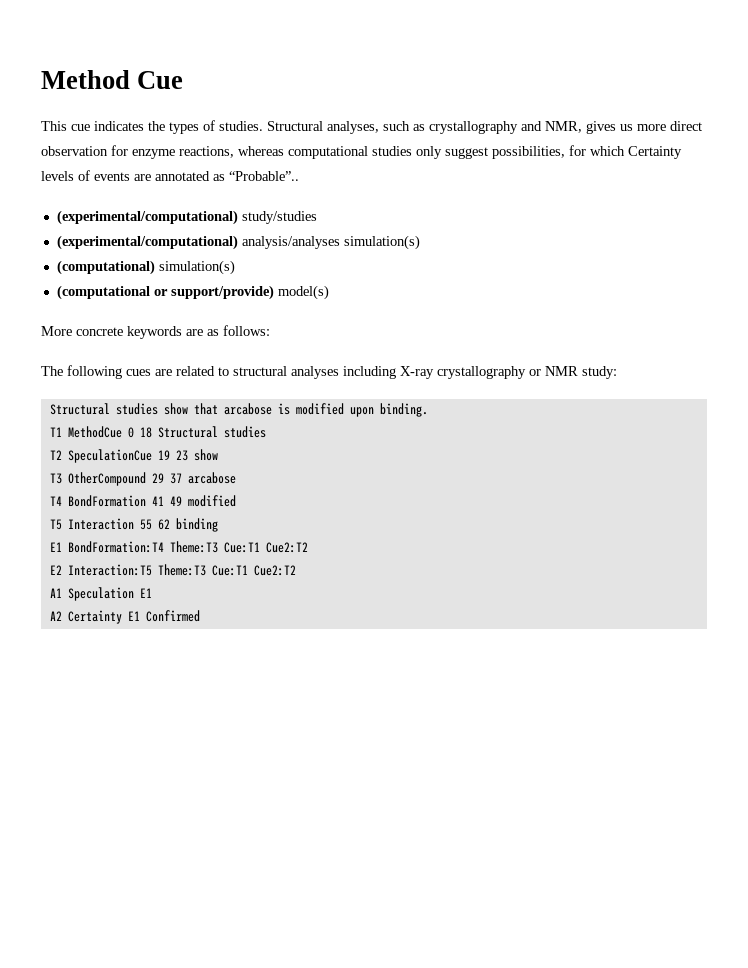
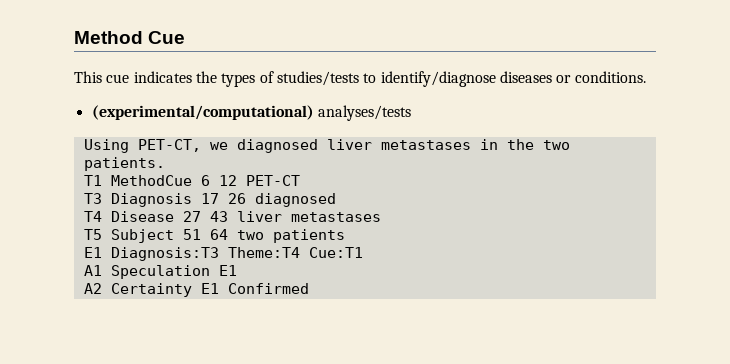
- This cue indicates the types of studies. Structural analyses, such as crystallography and NMR, gives us more direct observation for enzyme reactions, whereas computational studies only suggest possibilities, for which Certainty levels of events are annotated as “Probable”..
- (experimental/computational) study/studies
- (experimental/computational) analysis/analyses simulation(s)
- (computational) simulation(s)
- (computational or support/provide) model(s)
- More concrete keywords are as follows:
- The following cues are related to structural analyses including X-ray crystallography or NMR study:
- Structural studies show that arcabose is modified upon binding.
- T1 MethodCue 0 18 Structural studies
- T2 SpeculationCue 19 23 show
- T3 OtherCompound 29 37 arcabose
- T4 BondFormation 41 49 modified
- T5 Interaction 55 62 binding
- E1 BondFormation:T4 Theme:T3 Cue:T1 Cue2:T2
- E2 Interaction:T5 Theme:T3 Cue:T1 Cue2:T2
+ This cue indicates the types of studies/tests to identify/diagnose diseases or conditions.
+ (experimental/computational) analyses/tests
+ Using PET-CT, we diagnosed liver metastases in the two patients.
+ T1 MethodCue 6 12 PET-CT
+ T3 Diagnosis 17 26 diagnosed
+ T4 Disease 27 43 liver metastases
+ T5 Subject 51 64 two patients
+ E1 Diagnosis:T3 Theme:T4 Cue:T1

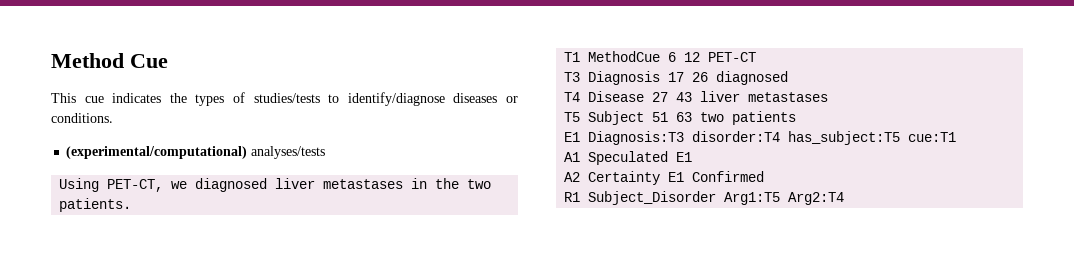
- T5 Subject 51 64 two patients
+ T5 Subject 51 63 two patients
- E1 Diagnosis:T3 Theme:T4 Cue:T1
+ E1 Diagnosis:T3 disorder:T4 has_subject:T5 cue:T1
- A1 Speculation E1
+ A1 Speculated E1
+ R1 Subject_Disorder Arg1:T5 Arg2:T4

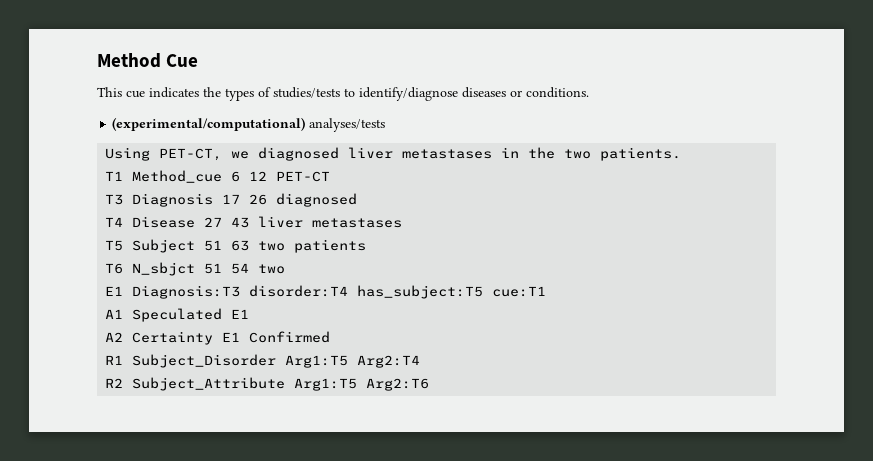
- T1 MethodCue 6 12 PET-CT
+ T1 Method_cue 6 12 PET-CT
+ T6 N_sbjct 51 54 two
+ R2 Subject_Attribute Arg1:T5 Arg2:T6

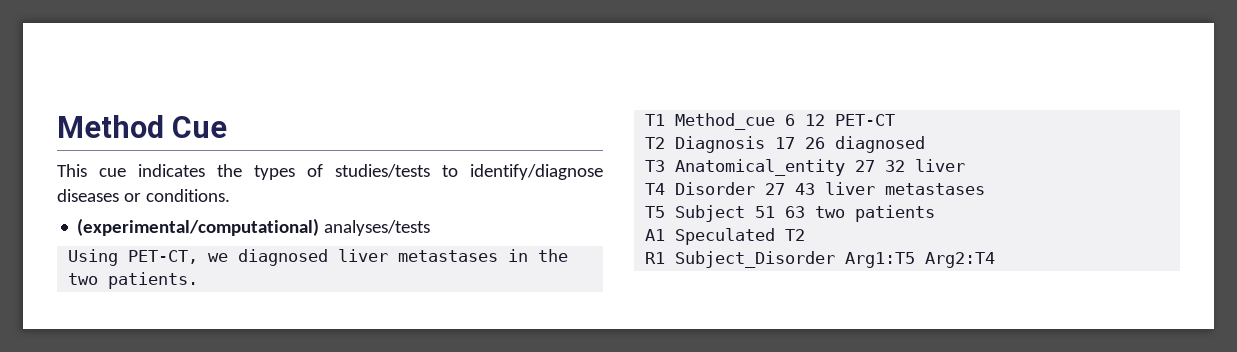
- T3 Diagnosis 17 26 diagnosed
+ T2 Diagnosis 17 26 diagnosed
+ T3 Anatomical_entity 27 32 liver
- T4 Disease 27 43 liver metastases
+ T4 Disorder 27 43 liver metastases
- T6 N_sbjct 51 54 two
- E1 Diagnosis:T3 disorder:T4 has_subject:T5 cue:T1
- A1 Speculated E1
- A2 Certainty E1 Confirmed
+ A1 Speculated T2
- R2 Subject_Attribute Arg1:T5 Arg2:T6

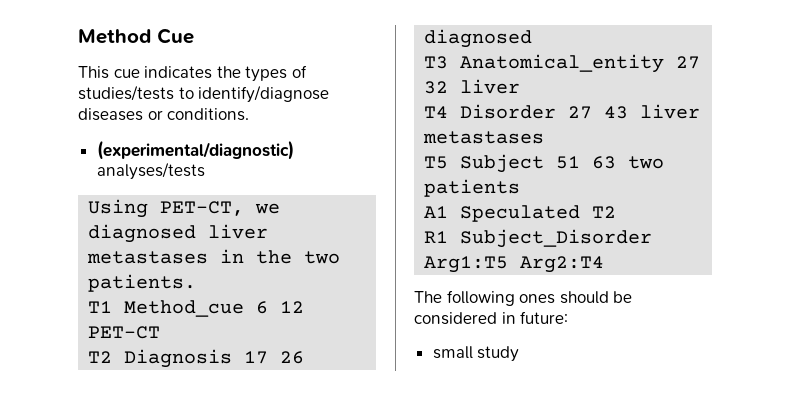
- (experimental/computational) analyses/tests
+ (experimental/diagnostic) analyses/tests
+ The following ones should be considered in future:
+ small study

